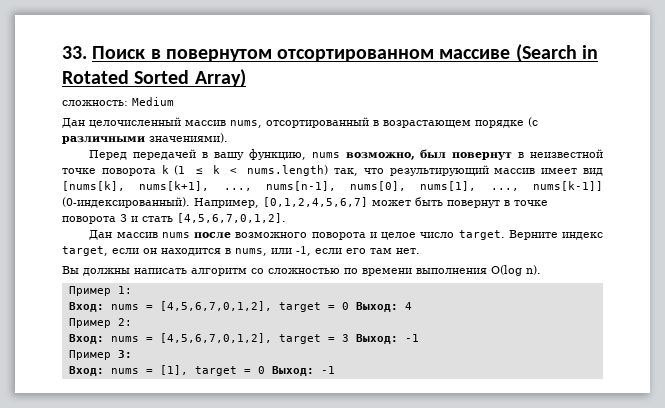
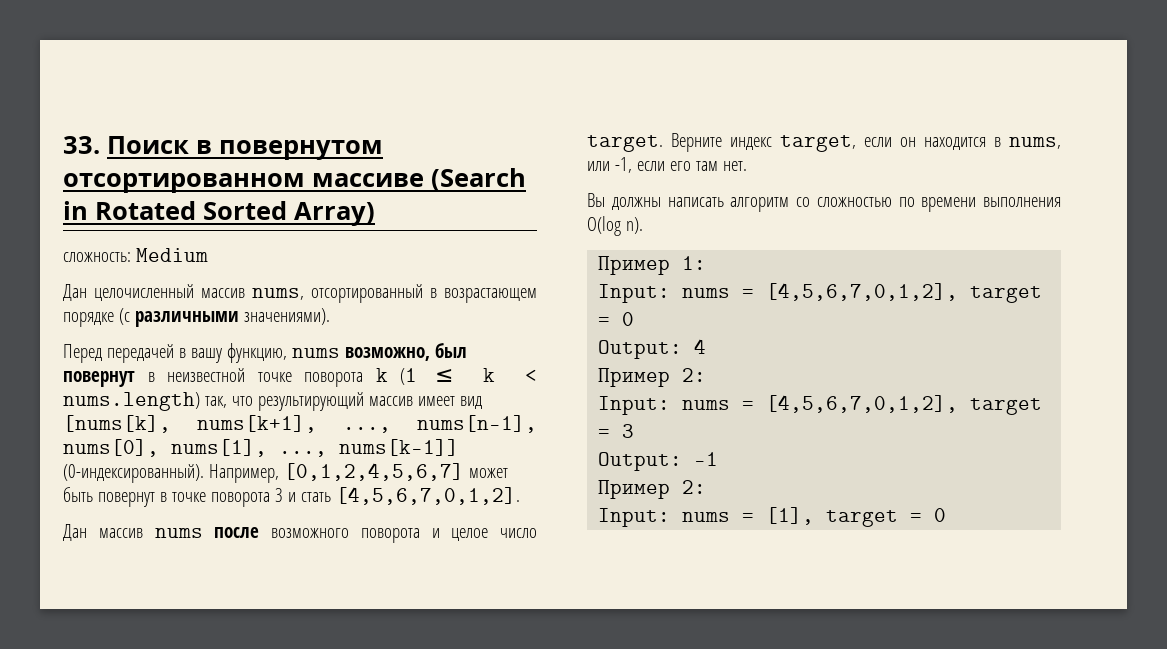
- Вход: nums = [4,5,6,7,0,1,2], target = 0 Выход: 4
+ Input: nums = [4,5,6,7,0,1,2], target = 0
+ Output: 4
- Вход: nums = [4,5,6,7,0,1,2], target = 3 Выход: -1
- Пример 3:
- Вход: nums = [1], target = 0 Выход: -1
+ Input: nums = [4,5,6,7,0,1,2], target = 3
+ Output: -1
+ Пример 2:
+ Input: nums = [1], target = 0

